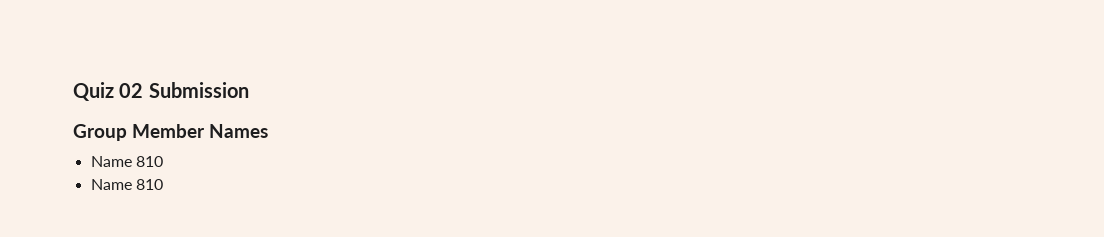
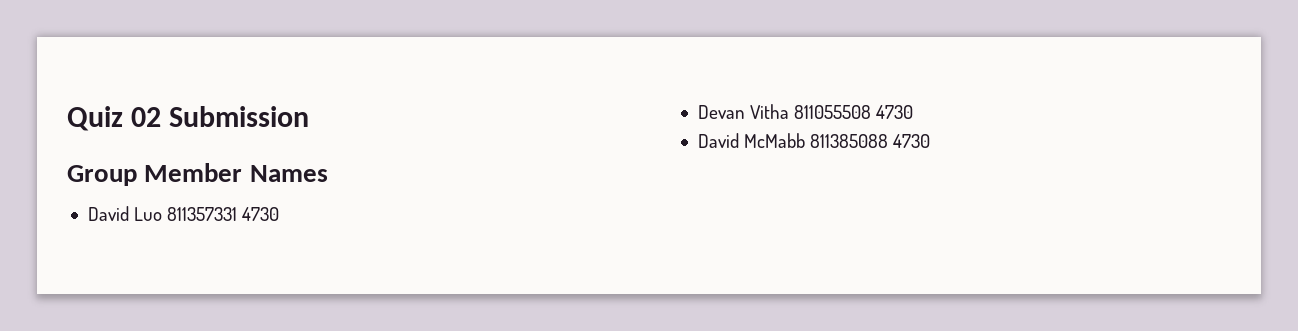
  Group Member Names
- Name 810
- Name 810
+ David Luo 811357331 4730
+ Devan Vitha 811055508 4730
+ David McMabb 811385088 4730

